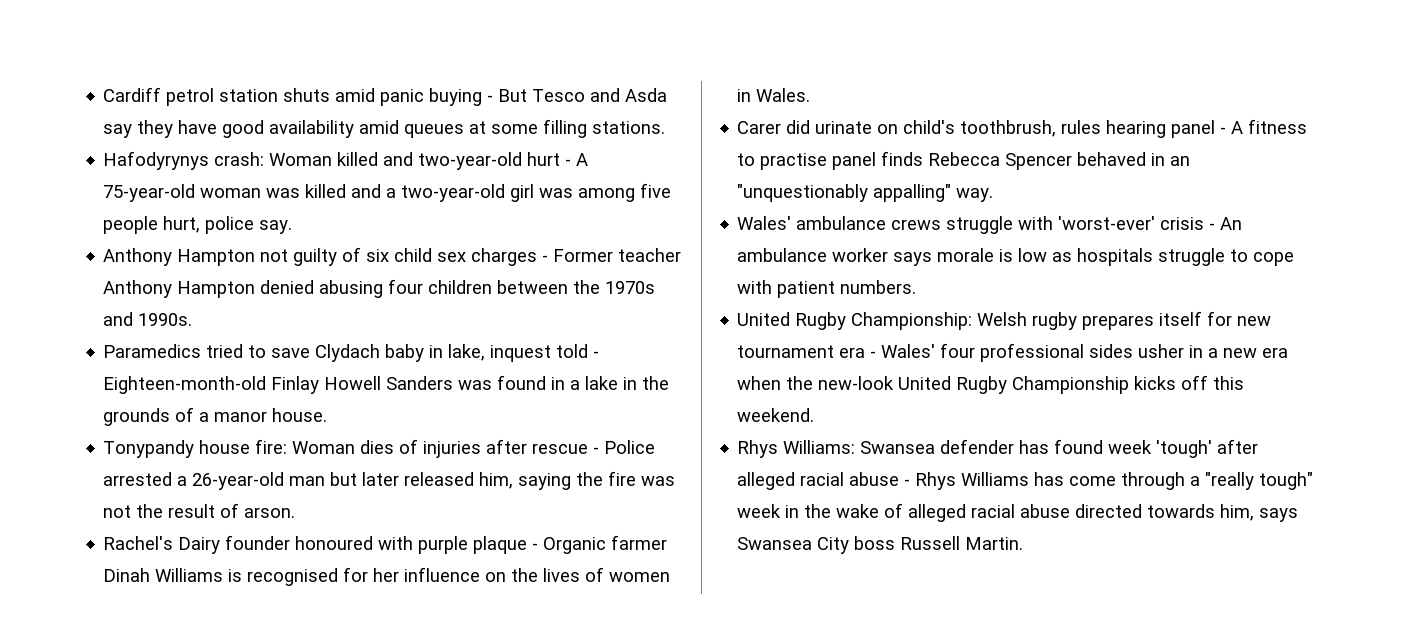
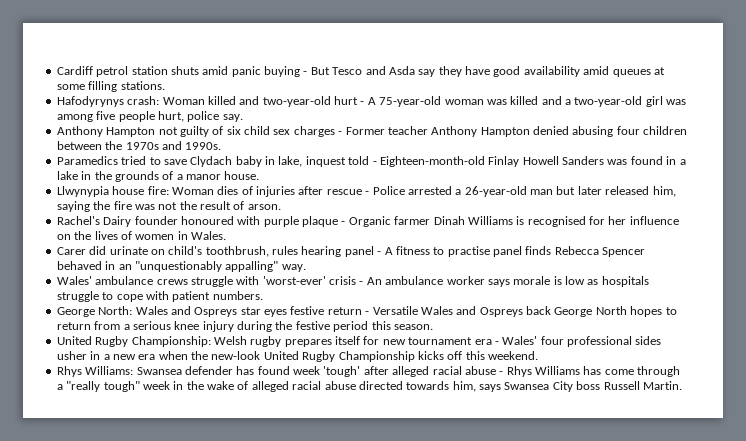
- Tonypandy house fire: Woman dies of injuries after rescue - Police arrested a 26-year-old man but later released him, saying the fire was not the result of arson.
+ Llwynypia house fire: Woman dies of injuries after rescue - Police arrested a 26-year-old man but later released him, saying the fire was not the result of arson.
+ George North: Wales and Ospreys star eyes festive return - Versatile Wales and Ospreys back George North hopes to return from a serious knee injury during the festive period this season.

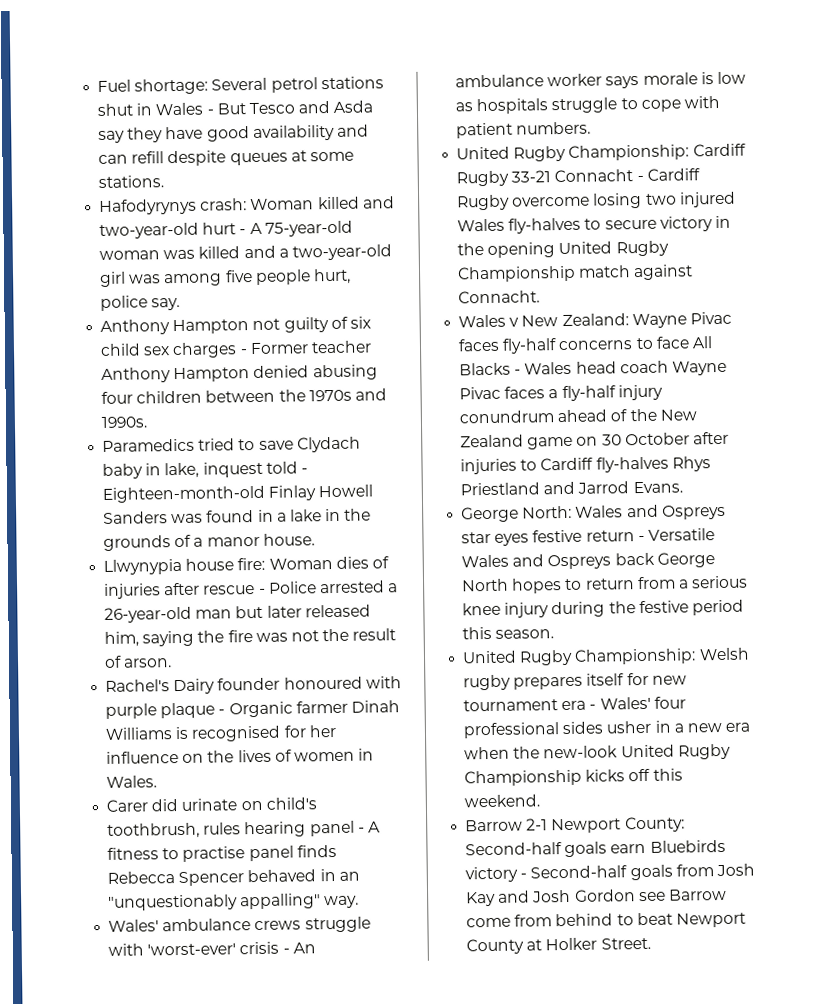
- Cardiff petrol station shuts amid panic buying - But Tesco and Asda say they have good availability amid queues at some filling stations.
+ Fuel shortage: Several petrol stations shut in Wales - But Tesco and Asda say they have good availability and can refill despite queues at some stations.
+ United Rugby Championship: Cardiff Rugby 33-21 Connacht - Cardiff Rugby overcome losing two injured Wales fly-halves to secure victory in the opening United Rugby Championship match against Connacht.
+ Wales v New Zealand: Wayne Pivac faces fly-half concerns to face All Blacks - Wales head coach Wayne Pivac faces a fly-half injury conundrum ahead of the New Zealand game on 30 October after injuries to Cardiff fly-halves Rhys Priestland and Jarrod Evans.
- Rhys Williams: Swansea defender has found week 'tough' after alleged racial abuse - Rhys Williams has come through a "really tough" week in the wake of alleged racial abuse directed towards him, says Swansea City boss Russell Martin.
+ Barrow 2-1 Newport County: Second-half goals earn Bluebirds victory - Second-half goals from Josh Kay and Josh Gordon see Barrow come from behind to beat Newport County at Holker Street.

